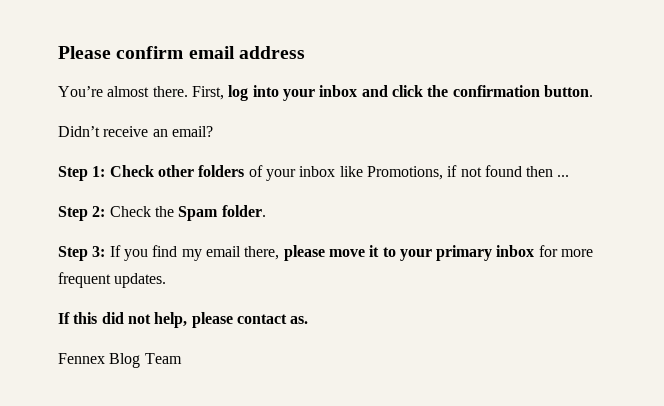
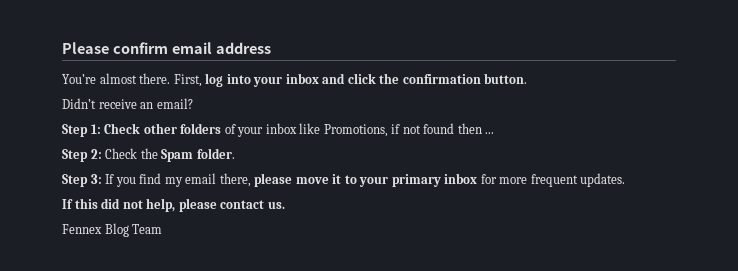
- If this did not help, please contact as.
+ If this did not help, please contact us.

